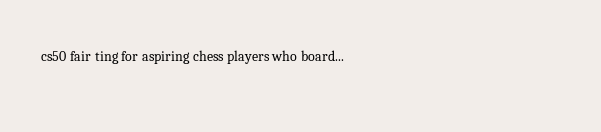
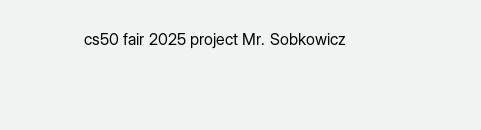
- cs50 fair ting for aspiring chess players who board...
+ cs50 fair 2025 project Mr. Sobkowicz

